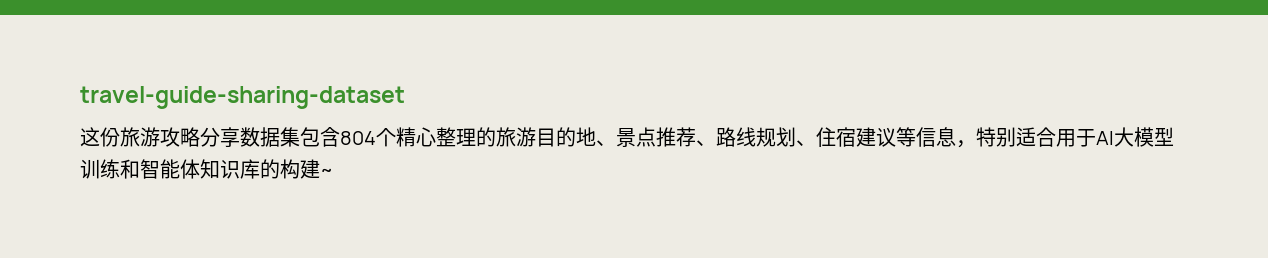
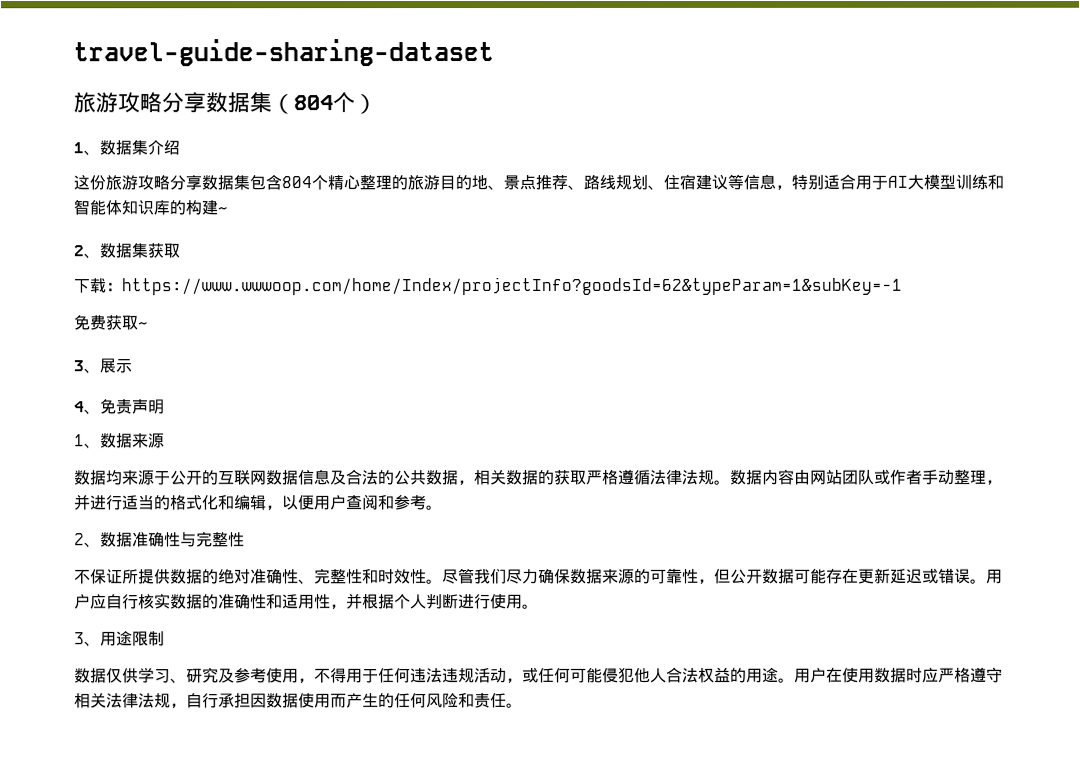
+ 旅游攻略分享数据集（804个）
+ 1、数据集介绍
+ 2、数据集获取
+ 下载：https://www.wwwoop.com/home/Index/projectInfo?goodsId=62&typeParam=1&subKey=-1
+ 免费获取~
+ 3、展示
+ 4、免责声明
+ 1、数据来源
+ 数据均来源于公开的互联网数据信息及合法的公共数据，相关数据的获取严格遵循法律法规。数据内容由网站团队或作者手动整理，并进行适当的格式化和编辑，以便用户查阅和参考。
+ 2、数据准确性与完整性
+ 不保证所提供数据的绝对准确性、完整性和时效性。尽管我们尽力确保数据来源的可靠性，但公开数据可能存在更新延迟或错误。用户应自行核实数据的准确性和适用性，并根据个人判断进行使用。
+ 3、用途限制
+ 数据仅供学习、研究及参考使用，不得用于任何违法违规活动，或任何可能侵犯他人合法权益的用途。用户在使用数据时应严格遵守相关法律法规，自行承担因数据使用而产生的任何风险和责任。

